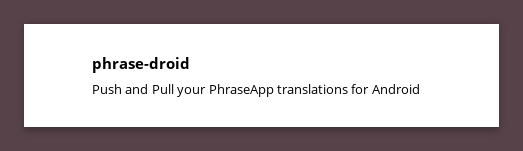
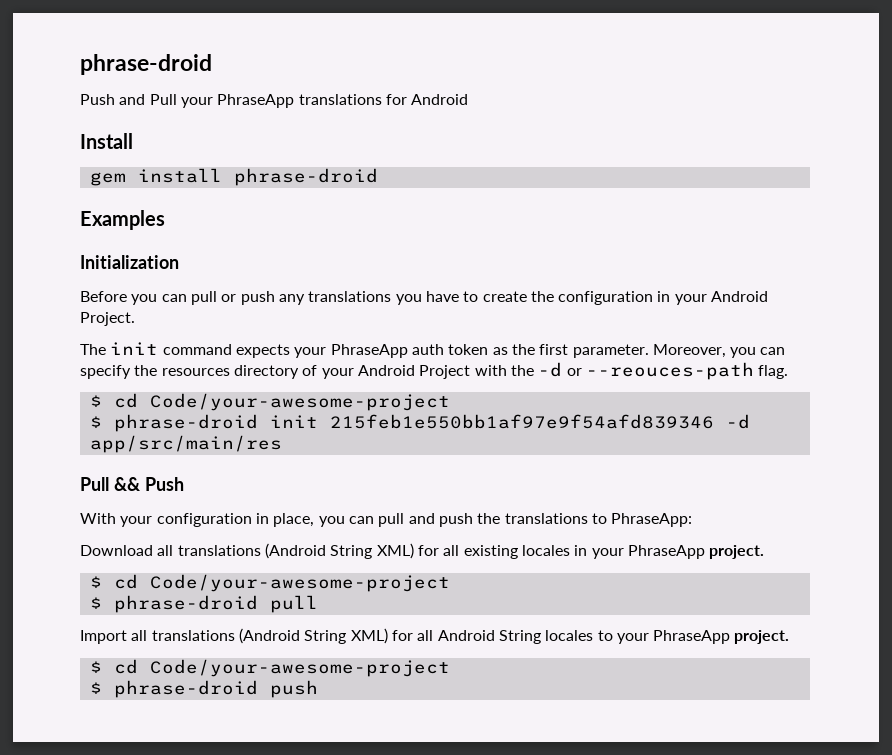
+ Install
+ gem install phrase-droid
+ Examples
+ Initialization
+ Before you can pull or push any translations you have to create the configuration in your Android Project.
+ The init command expects your PhraseApp auth token as the first parameter. Moreover, you can specify the resources directory of your Android Project with the -d or --reouces-path flag.
+ $ cd Code/your-awesome-project
+ $ phrase-droid init 215feb1e550bb1af97e9f54afd839346 -d app/src/main/res
+ Pull && Push
+ With your configuration in place, you can pull and push the translations to PhraseApp:
+ Download all translations (Android String XML) for all existing locales in your PhraseApp project.
+ $ cd Code/your-awesome-project
+ $ phrase-droid pull
+ Import all translations (Android String XML) for all Android String locales to your PhraseApp project.
+ $ cd Code/your-awesome-project
+ $ phrase-droid push

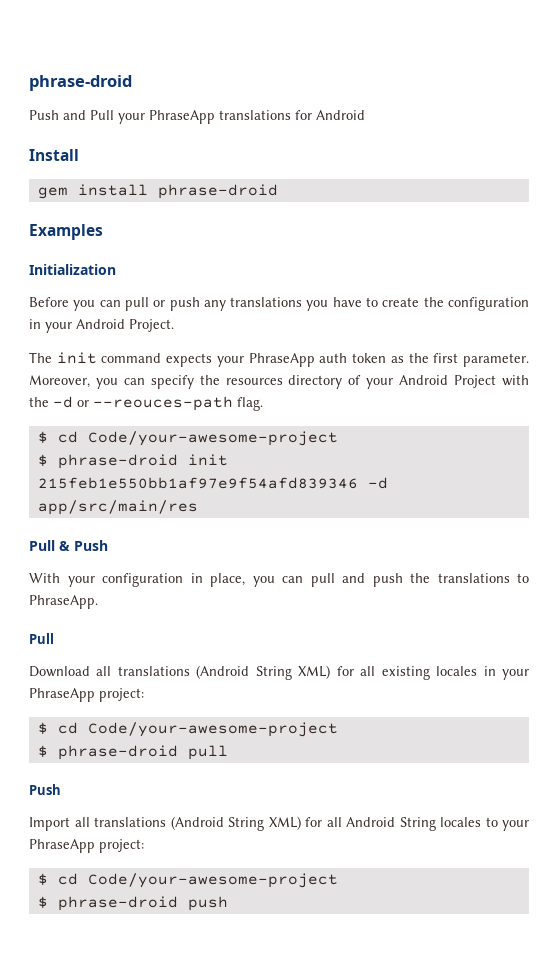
- Pull && Push
+ Pull & Push
- With your configuration in place, you can pull and push the translations to PhraseApp:
+ With your configuration in place, you can pull and push the translations to PhraseApp.
+ Pull
- Download all translations (Android String XML) for all existing locales in your PhraseApp project.
+ Download all translations (Android String XML) for all existing locales in your PhraseApp project:
  $ phrase-droid pull
+ Push
- Import all translations (Android String XML) for all Android String locales to your PhraseApp project.
+ Import all translations (Android String XML) for all Android String locales to your PhraseApp project:

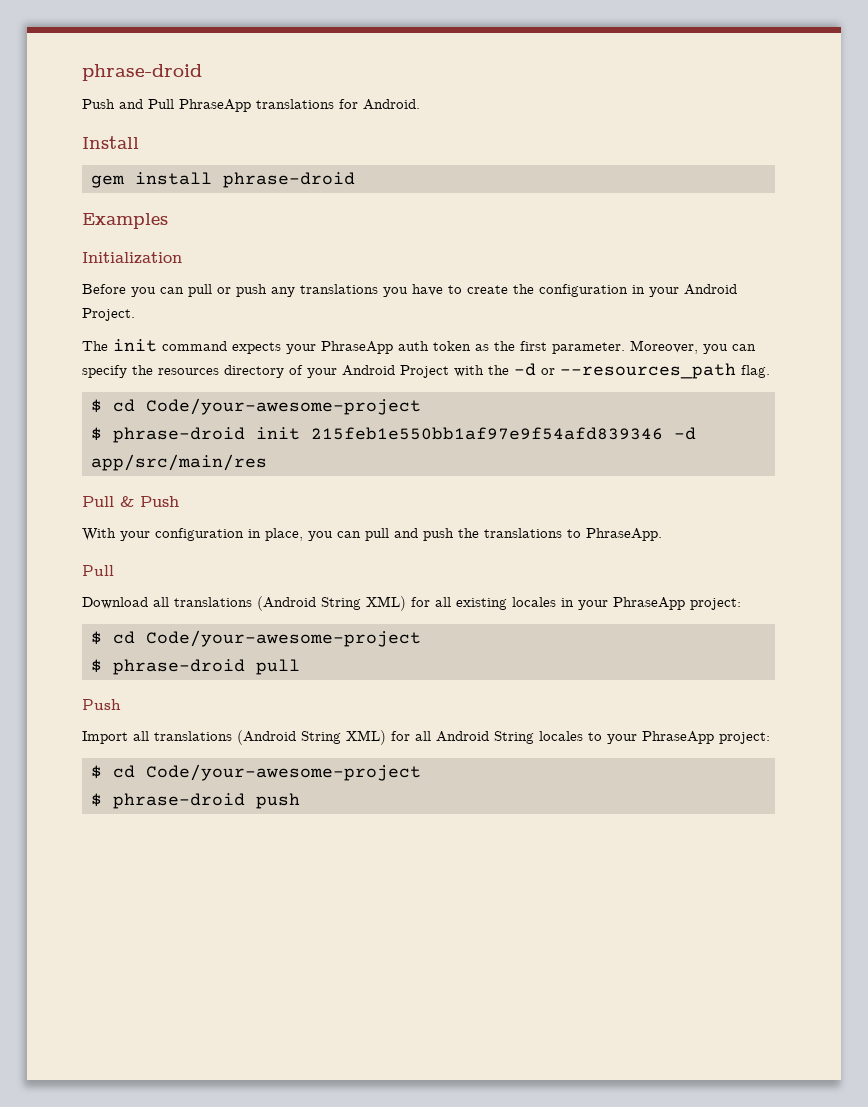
- Push and Pull your PhraseApp translations for Android
+ Push and Pull PhraseApp translations for Android.
- Moreover, you can specify the resources directory of your Android Project with the -d or --reouces-path flag.
+ Moreover, you can specify the resources directory of your Android Project with the -d or --resources_path flag.

